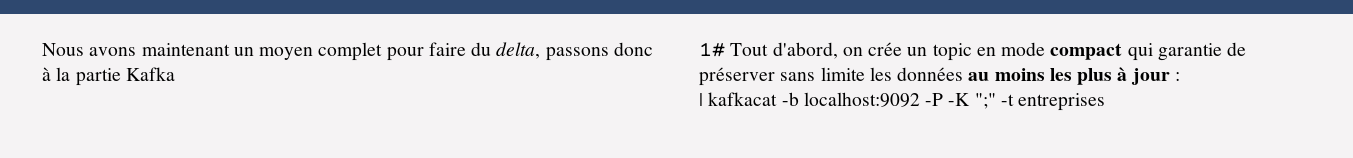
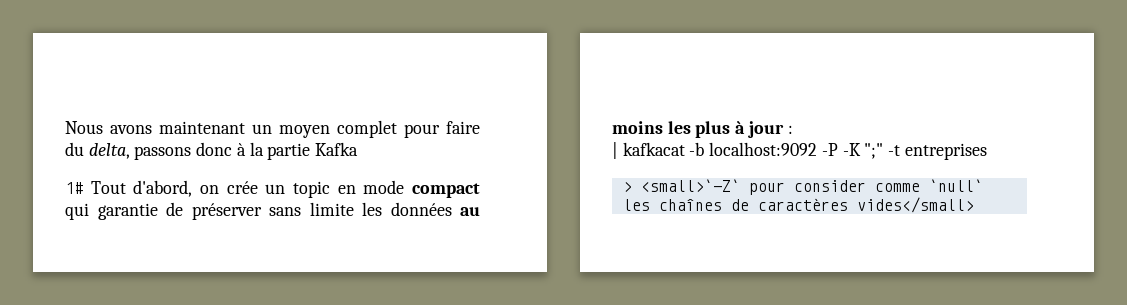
+ > <small>`-Z` pour consider comme `null` les chaînes de caractères vides</small>

